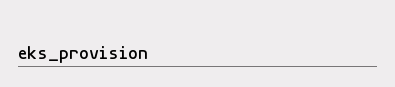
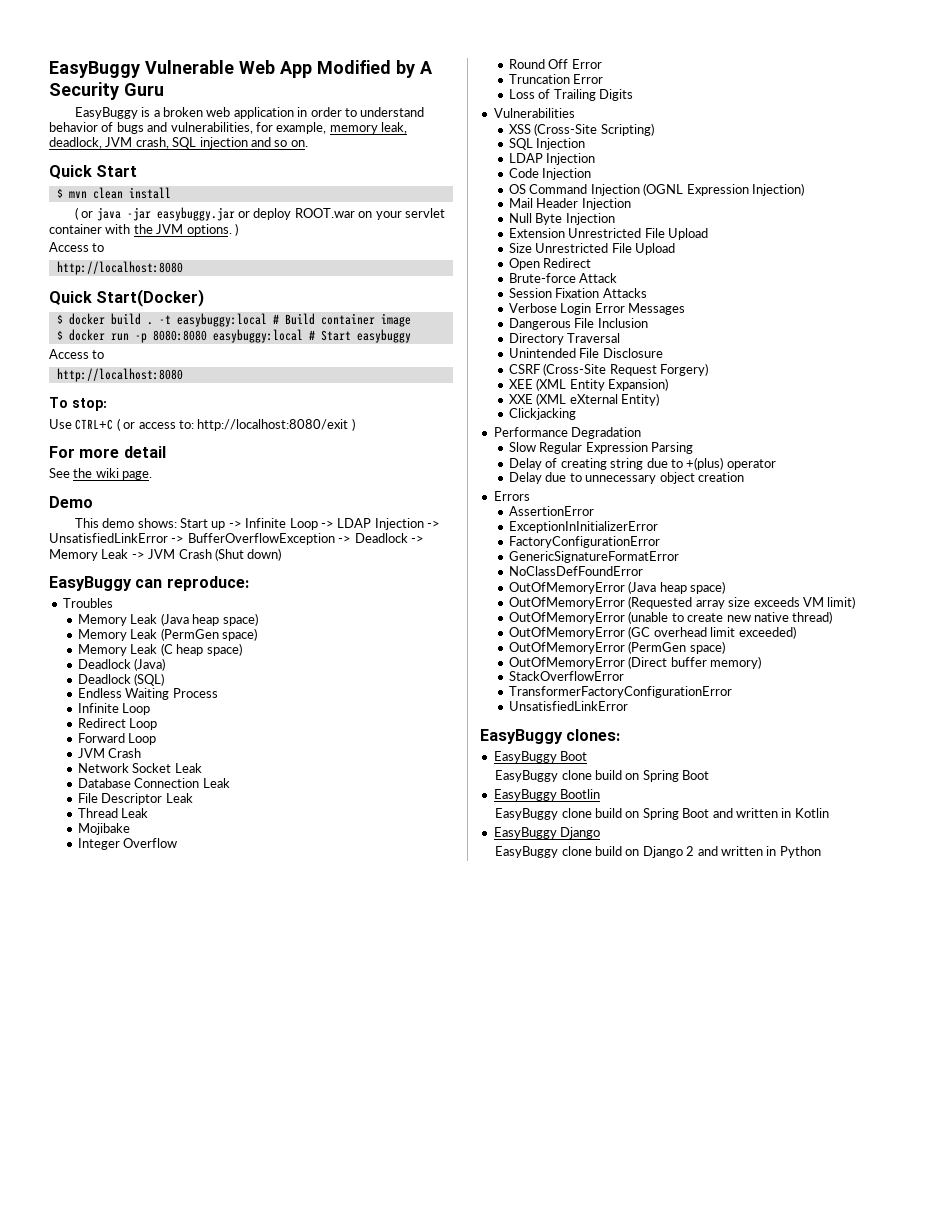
- eks_provision
+ EasyBuggy Vulnerable Web App Modified by A Security Guru
+ EasyBuggy is a broken web application in order to understand behavior of bugs and vulnerabilities, for example, memory leak, deadlock, JVM crash, SQL injection and so on.
+ Quick Start
+ $ mvn clean install
+ ( or java -jar easybuggy.jar or deploy ROOT.war on your servlet container with the JVM options. )
+ Access to
+ http://localhost:8080
+ Quick Start(Docker)
+ $ docker build . -t easybuggy:local # Build container image
+ $ docker run -p 8080:8080 easybuggy:local # Start easybuggy
+ Access to
+ http://localhost:8080
+ To stop:
+ Use CTRL+C ( or access to: http://localhost:8080/exit )
+ For more detail
+ See the wiki page.
+ Demo
+ This demo shows: Start up -> Infinite Loop -> LDAP Injection -> UnsatisfiedLinkError -> BufferOverflowException -> Deadlock -> Memory Leak -> JVM Crash (Shut down)
+ EasyBuggy can reproduce:
+ Troubles
+ Memory Leak (Java heap space)
+ Memory Leak (PermGen space)
+ Memory Leak (C heap space)
+ Deadlock (Java)
+ Deadlock (SQL)
+ Endless Waiting Process
+ Infinite Loop
+ Redirect Loop
+ Forward Loop
+ JVM Crash
+ Network Socket Leak
+ Database Connection Leak
+ File Descriptor Leak
+ Thread Leak
+ Mojibake
+ Integer Overflow
+ Round Off Error
+ Truncation Error
+ Loss of Trailing Digits
+ Vulnerabilities
+ XSS (Cross-Site Scripting)
+ SQL Injection
+ LDAP Injection
+ Code Injection
+ OS Command Injection (OGNL Expression Injection)
+ Mail Header Injection
+ Null Byte Injection
+ Extension Unrestricted File Upload
+ Size Unrestricted File Upload
+ Open Redirect
+ Brute-force Attack
+ Session Fixation Attacks
+ Verbose Login Error Messages
+ Dangerous File Inclusion
+ Directory Traversal
+ Unintended File Disclosure
+ CSRF (Cross-Site Request Forgery)
+ XEE (XML Entity Expansion)
+ XXE (XML eXternal Entity)
+ Clickjacking
+ Performance Degradation
+ Slow Regular Expression Parsing
+ Delay of creating string due to +(plus) operator
+ Delay due to unnecessary object creation
+ Errors
+ AssertionError
+ ExceptionInInitializerError
+ FactoryConfigurationError
+ GenericSignatureFormatError
+ NoClassDefFoundError
+ OutOfMemoryError (Java heap space)
+ OutOfMemoryError (Requested array size exceeds VM limit)
+ OutOfMemoryError (unable to create new native thread)
+ OutOfMemoryError (GC overhead limit exceeded)
+ OutOfMemoryError (PermGen space)
+ OutOfMemoryError (Direct buffer memory)
+ StackOverflowError
+ TransformerFactoryConfigurationError
+ UnsatisfiedLinkError
+ EasyBuggy clones:
+ EasyBuggy Boot
+ EasyBuggy clone build on Spring Boot
+ EasyBuggy Bootlin
+ EasyBuggy clone build on Spring Boot and written in Kotlin
+ EasyBuggy Django
+ EasyBuggy clone build on Django 2 and written in Python

